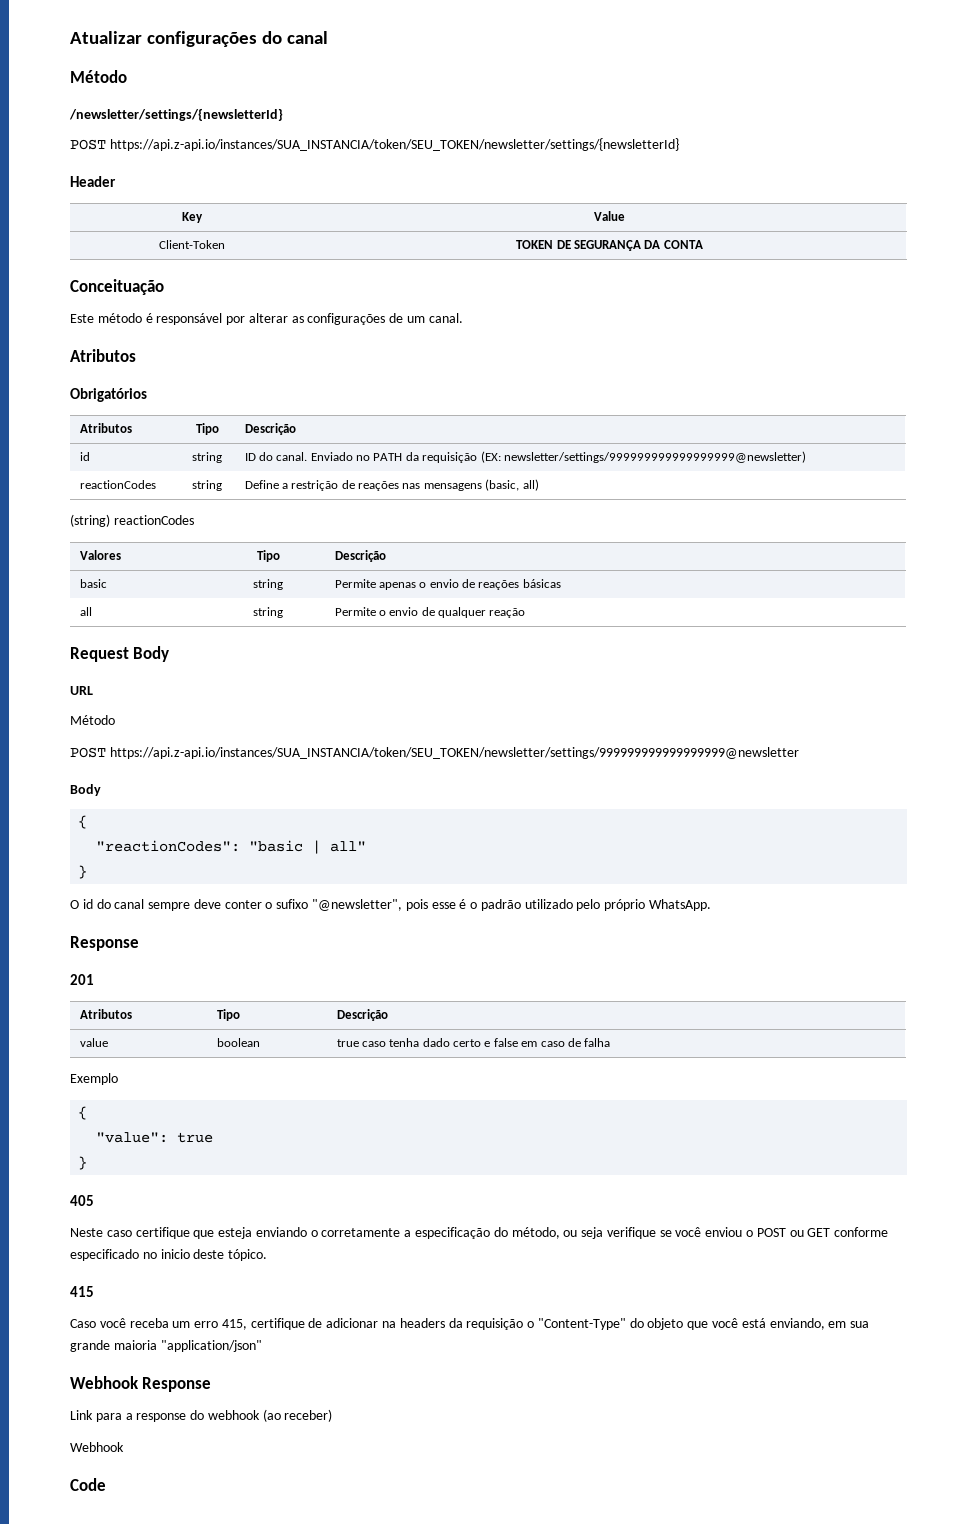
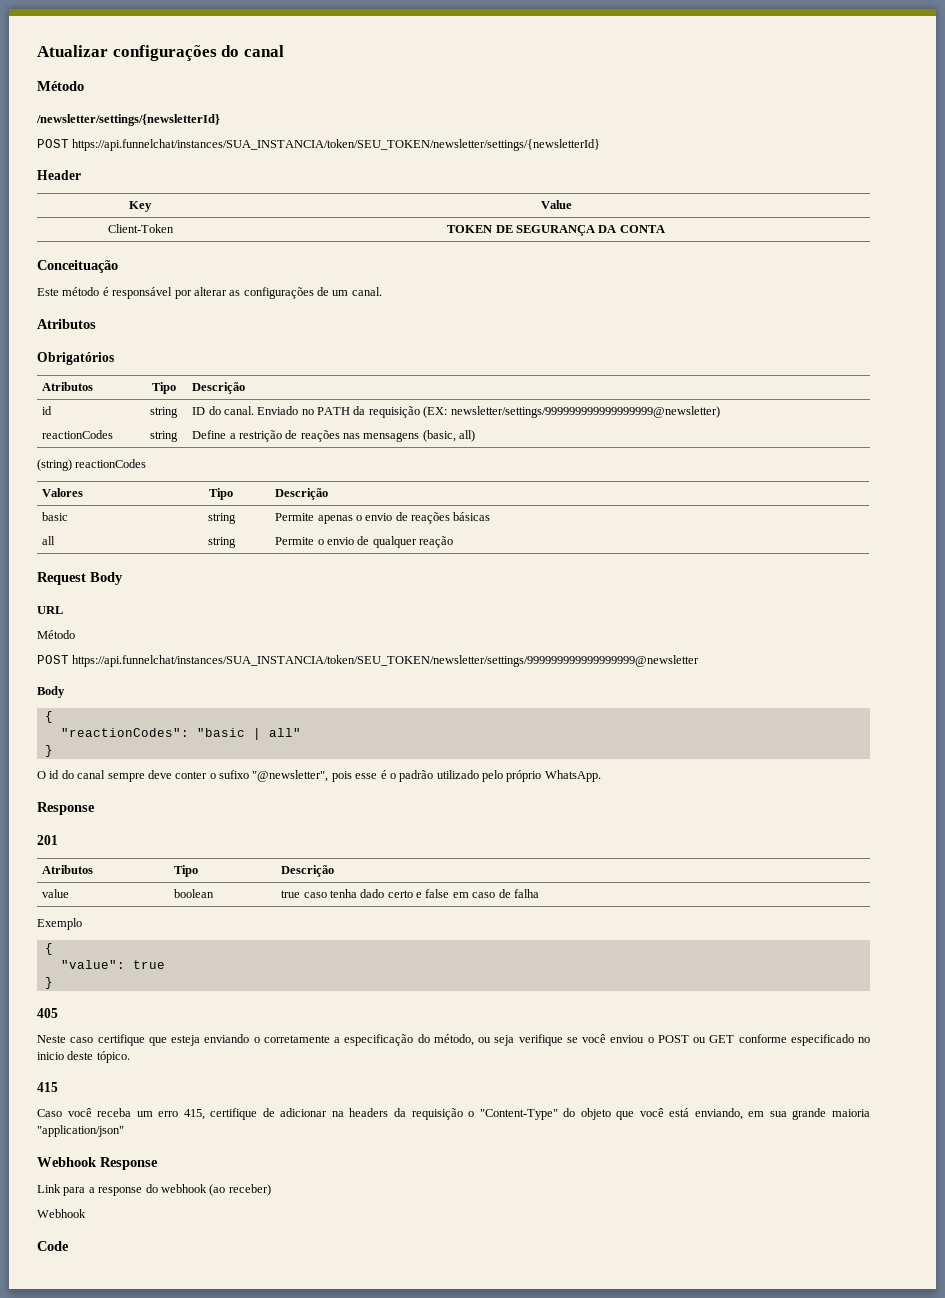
- POST https://api.z-api.io/instances/SUA_INSTANCIA/token/SEU_TOKEN/newsletter/settings/{newsletterId}
+ POST https://api.funnelchat/instances/SUA_INSTANCIA/token/SEU_TOKEN/newsletter/settings/{newsletterId}
- POST https://api.z-api.io/instances/SUA_INSTANCIA/token/SEU_TOKEN/newsletter/settings/999999999999999999@newsletter
+ POST https://api.funnelchat/instances/SUA_INSTANCIA/token/SEU_TOKEN/newsletter/settings/999999999999999999@newsletter

